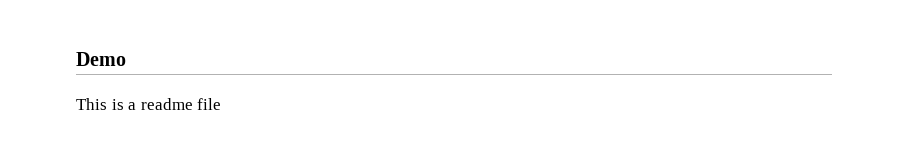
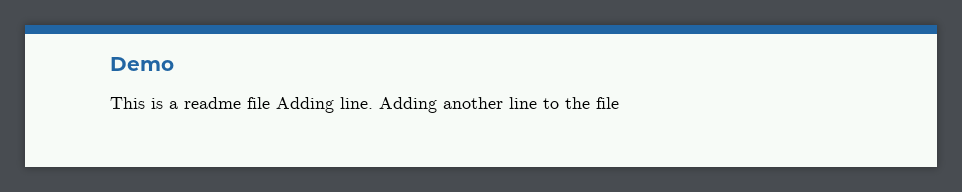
- This is a readme file
+ This is a readme file Adding line. Adding another line to the file

